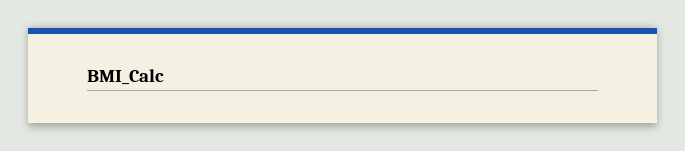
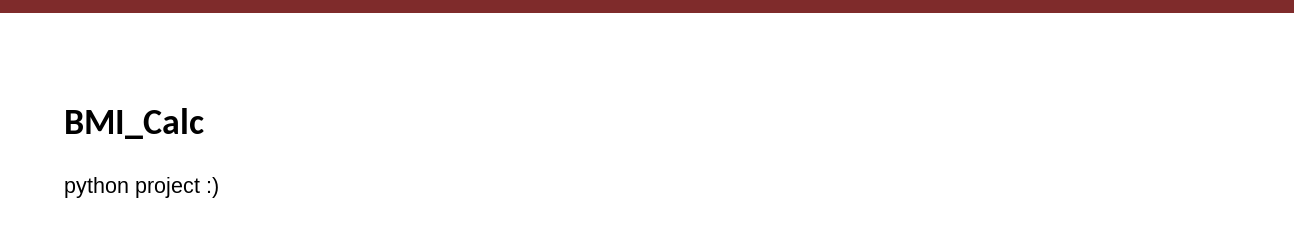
+ python project :)

